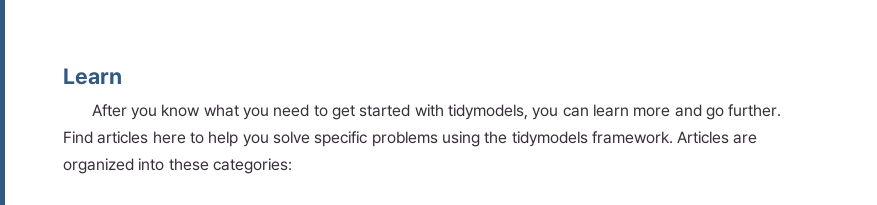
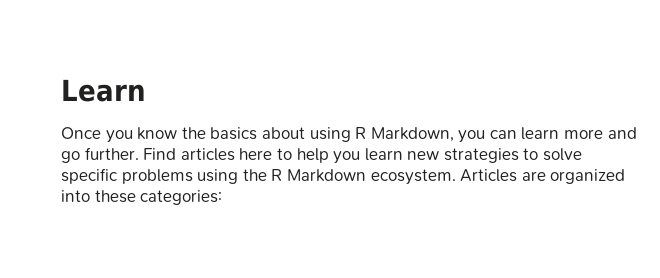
- After you know what you need to get started with tidymodels, you can learn more and go further.
+ Once you know the basics about using R Markdown, you can learn more and go further.
- Find articles here to help you solve specific problems using the tidymodels framework.
+ Find articles here to help you learn new strategies to solve specific problems using the R Markdown ecosystem.

